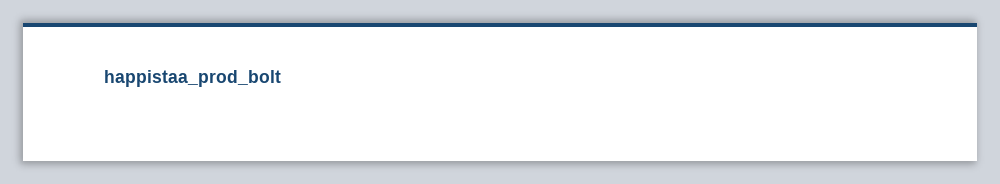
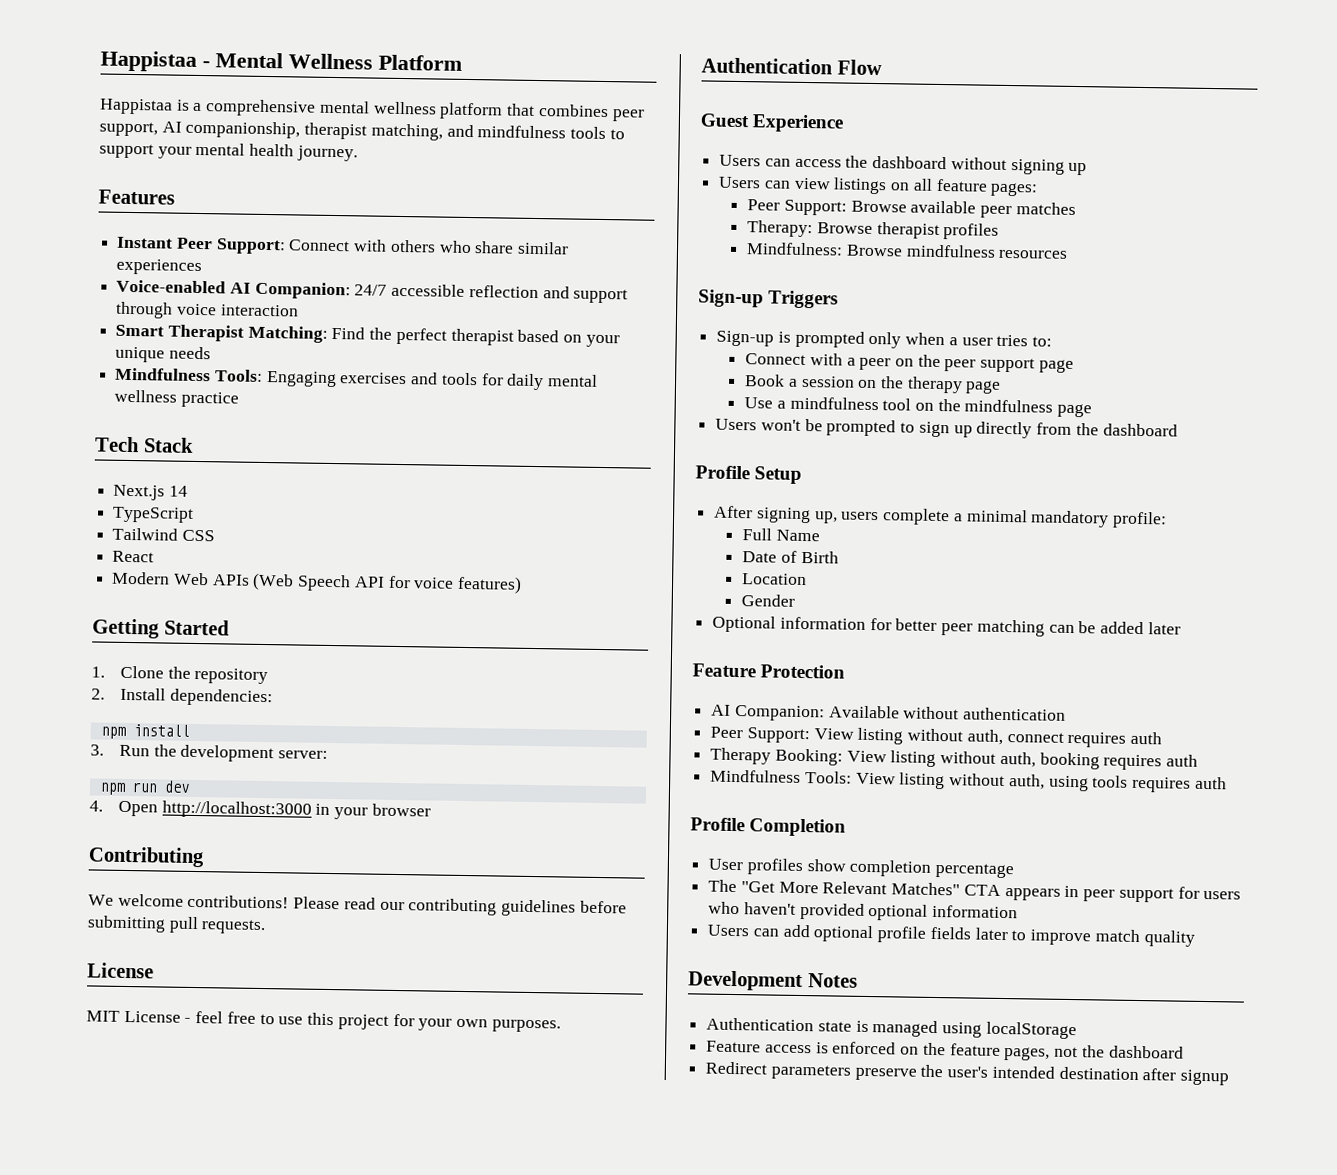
- happistaa_prod_bolt
+ Happistaa - Mental Wellness Platform
+ Happistaa is a comprehensive mental wellness platform that combines peer support, AI companionship, therapist matching, and mindfulness tools to support your mental health journey.
+ Features
+ Instant Peer Support: Connect with others who share similar experiences
+ Voice-enabled AI Companion: 24/7 accessible reflection and support through voice interaction
+ Smart Therapist Matching: Find the perfect therapist based on your unique needs
+ Mindfulness Tools: Engaging exercises and tools for daily mental wellness practice
+ Tech Stack
+ Next.js 14
+ TypeScript
+ Tailwind CSS
+ React
+ Modern Web APIs (Web Speech API for voice features)
+ Getting Started
+ 1. Clone the repository
+ 2. Install dependencies:
+ npm install
+ 3. Run the development server:
+ npm run dev
+ 4. Open http://localhost:3000 in your browser
+ Contributing
+ We welcome contributions! Please read our contributing guidelines before submitting pull requests.
+ License
+ MIT License - feel free to use this project for your own purposes.
+ Authentication Flow
+ Guest Experience
+ Users can access the dashboard without signing up
+ Users can view listings on all feature pages:
+ Peer Support: Browse available peer matches
+ Therapy: Browse therapist profiles
+ Mindfulness: Browse mindfulness resources
+ Sign-up Triggers
+ Sign-up is prompted only when a user tries to:
+ Connect with a peer on the peer support page
+ Book a session on the therapy page
+ Use a mindfulness tool on the mindfulness page
+ Users won't be prompted to sign up directly from the dashboard
+ Profile Setup
+ After signing up, users complete a minimal mandatory profile:
+ Full Name
+ Date of Birth
+ Location
+ Gender
+ Optional information for better peer matching can be added later
+ Feature Protection
+ AI Companion: Available without authentication
+ Peer Support: View listing without auth, connect requires auth
+ Therapy Booking: View listing without auth, booking requires auth
+ Mindfulness Tools: View listing without auth, using tools requires auth
+ Profile Completion
+ User profiles show completion percentage
+ The "Get More Relevant Matches" CTA appears in peer support for users who haven't provided optional information
+ Users can add optional profile fields later to improve match quality
+ Development Notes
+ Authentication state is managed using localStorage
+ Feature access is enforced on the feature pages, not the dashboard
+ Redirect parameters preserve the user's intended destination after signup

